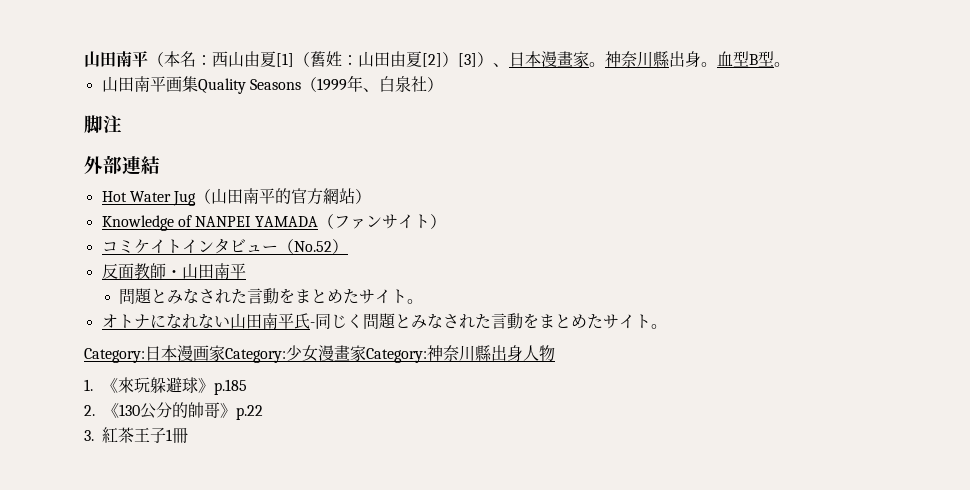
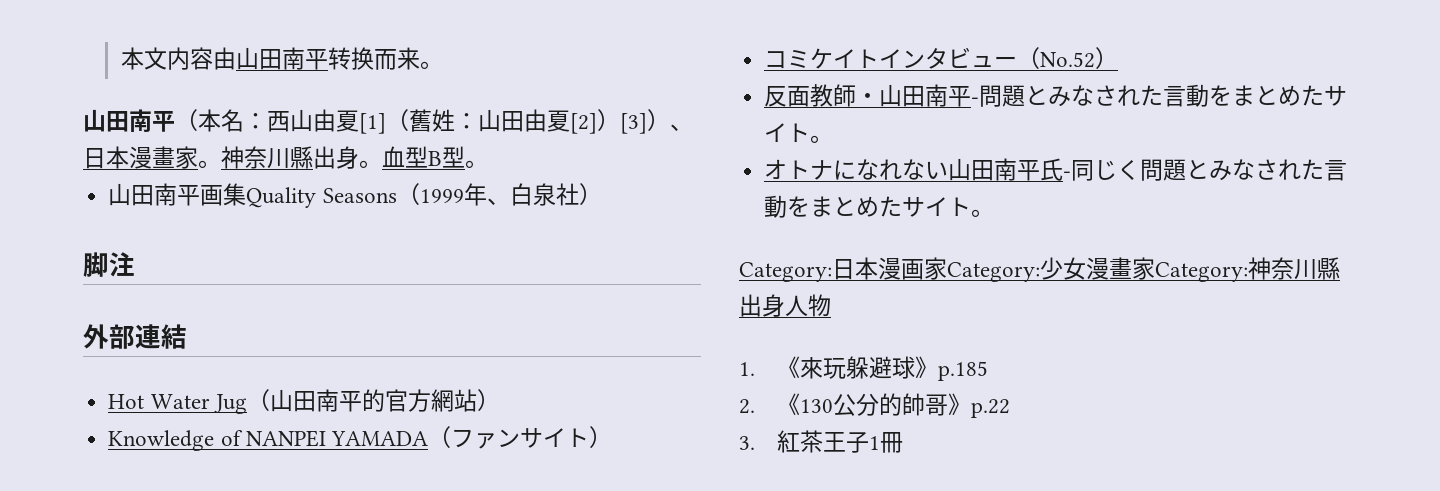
+ 本文内容由山田南平转换而来。
- 反面教師・山田南平
- 問題とみなされた言動をまとめたサイト。
+ 反面教師・山田南平-問題とみなされた言動をまとめたサイト。

